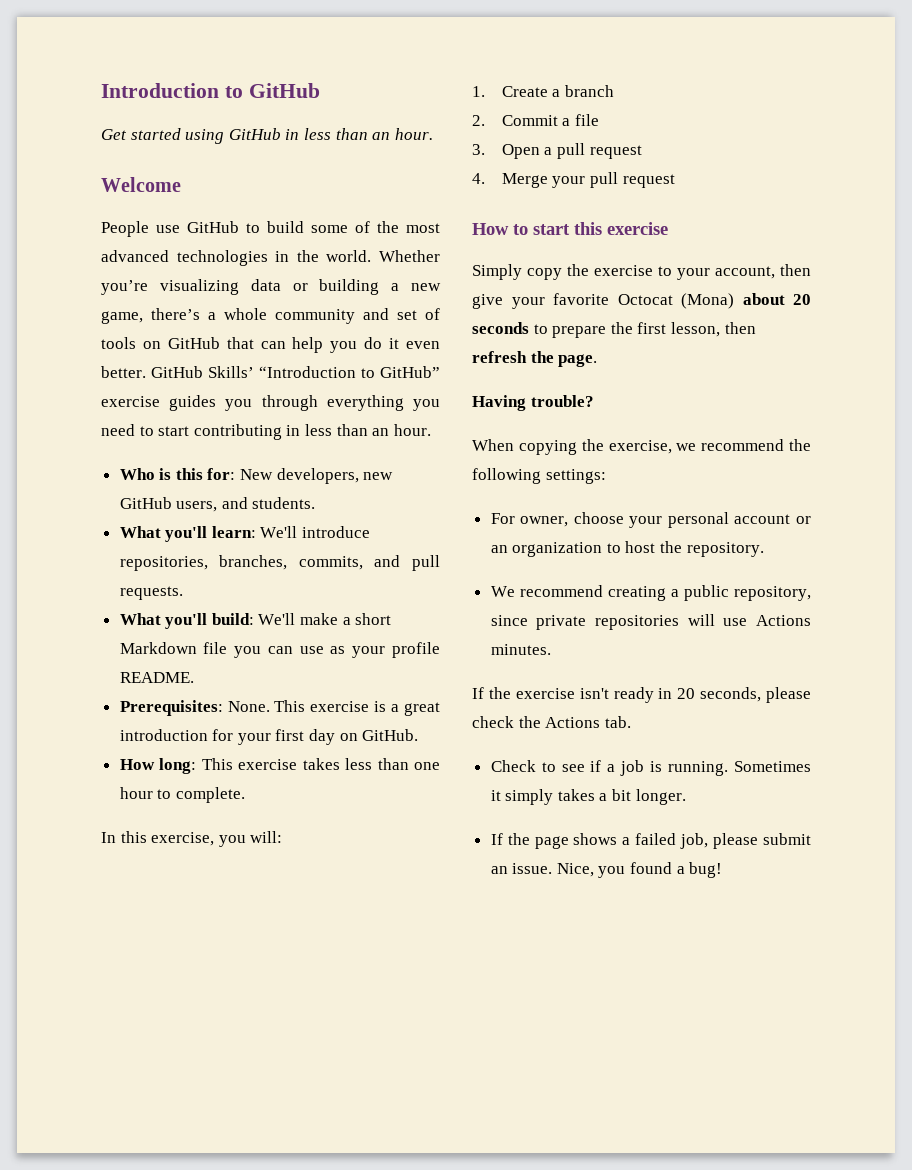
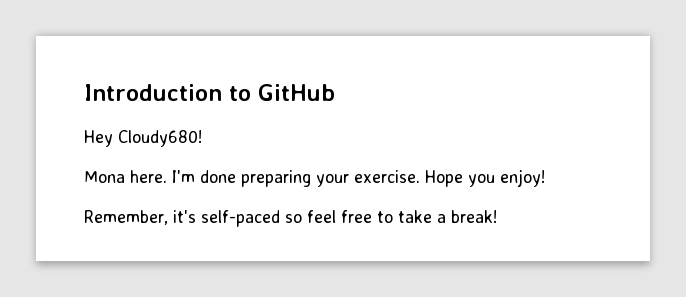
- Get started using GitHub in less than an hour.
- Welcome
- People use GitHub to build some of the most advanced technologies in the world. Whether you’re visualizing data or building a new game, there’s a whole community and set of tools on GitHub that can help you do it even better. GitHub Skills’ “Introduction to GitHub” exercise guides you through everything you need to start contributing in less than an hour.
- Who is this for: New developers, new GitHub users, and students.
- What you'll learn: We'll introduce repositories, branches, commits, and pull requests.
- What you'll build: We'll make a short Markdown file you can use as your profile README.
- Prerequisites: None. This exercise is a great introduction for your first day on GitHub.
- How long: This exercise takes less than one hour to complete.
- In this exercise, you will:
- 1. Create a branch
- 2. Commit a file
- 3. Open a pull request
- 4. Merge your pull request
- How to start this exercise
- Simply copy the exercise to your account, then give your favorite Octocat (Mona) about 20 seconds to prepare the first lesson, then refresh the page.
- Having trouble?
- When copying the exercise, we recommend the following settings:
- For owner, choose your personal account or an organization to host the repository.
- We recommend creating a public repository, since private repositories will use Actions minutes.
- If the exercise isn't ready in 20 seconds, please check the Actions tab.
- Check to see if a job is running. Sometimes it simply takes a bit longer.
- If the page shows a failed job, please submit an issue. Nice, you found a bug!
+ Hey Cloudy680!
+ Mona here. I'm done preparing your exercise. Hope you enjoy!
+ Remember, it's self-paced so feel free to take a break!

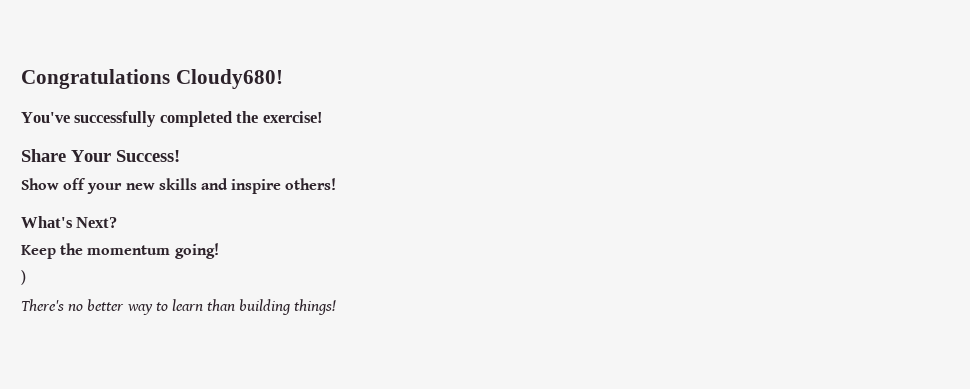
- Introduction to GitHub
- Hey Cloudy680!
- Mona here. I'm done preparing your exercise. Hope you enjoy!
- Remember, it's self-paced so feel free to take a break!
+ Congratulations Cloudy680!
+ You've successfully completed the exercise!
+ Share Your Success!
+ Show off your new skills and inspire others!
+ What's Next?
+ Keep the momentum going!
+ )
+ There's no better way to learn than building things!

